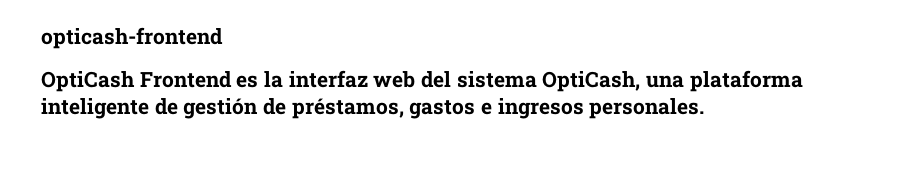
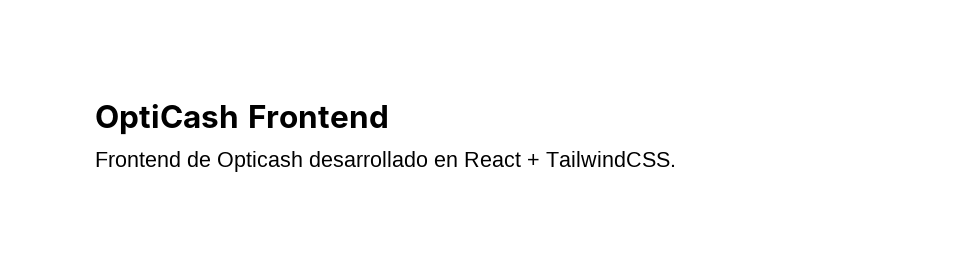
- opticash-frontend
- OptiCash Frontend es la interfaz web del sistema OptiCash, una plataforma inteligente de gestión de préstamos, gastos e ingresos personales.
+ OptiCash Frontend
+ Frontend de Opticash desarrollado en React + TailwindCSS.

